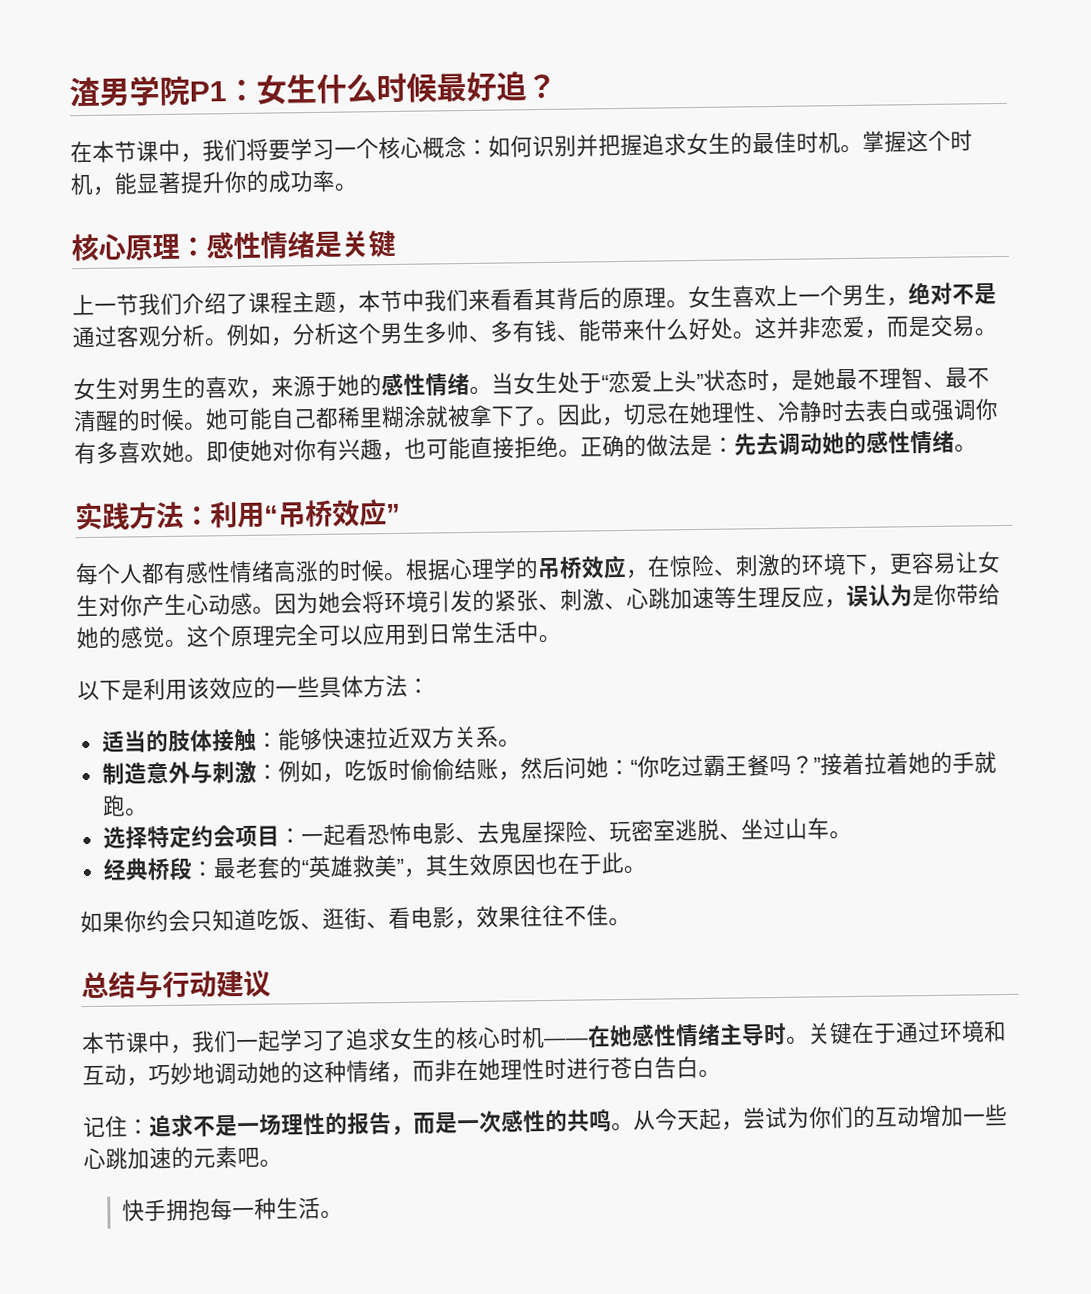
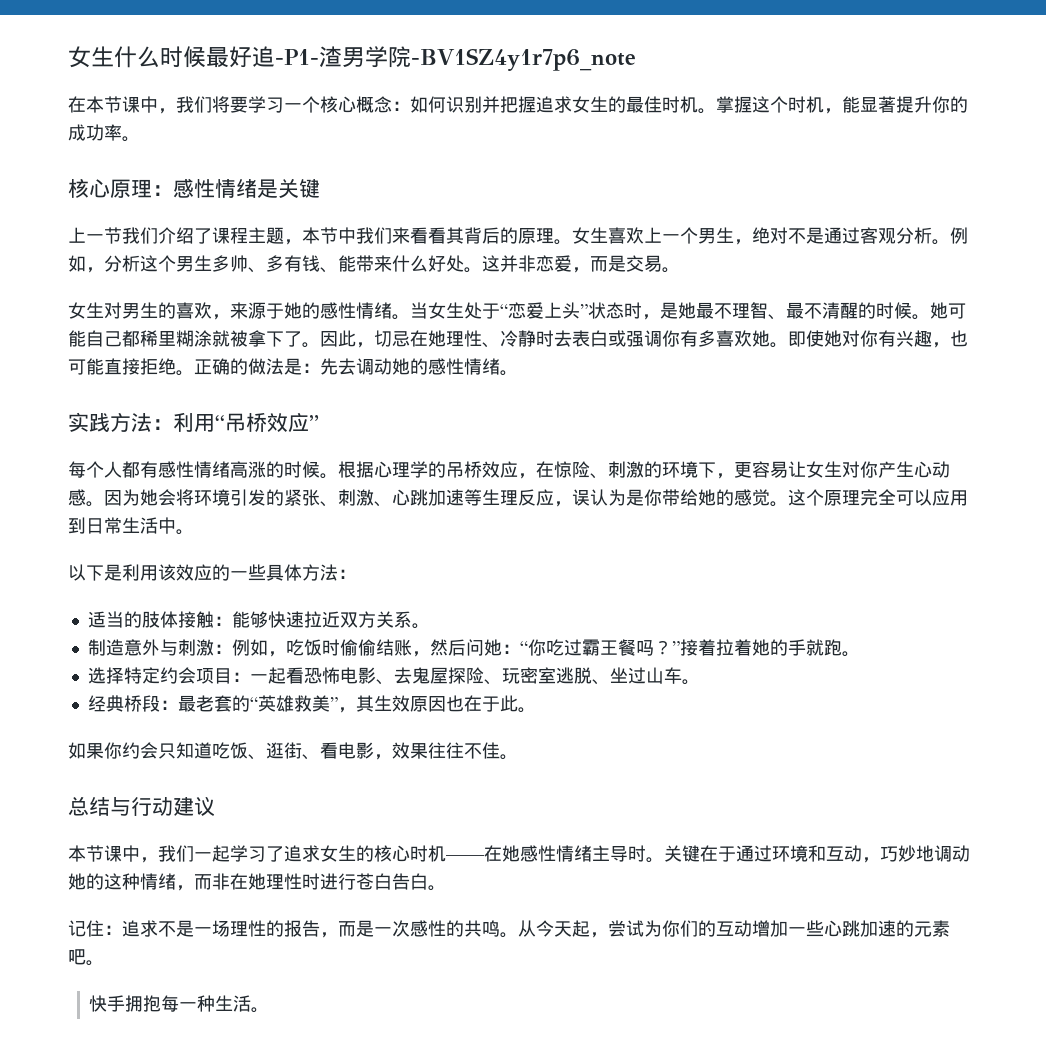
- 渣男学院P1：女生什么时候最好追？
+ 女生什么时候最好追-P1-渣男学院-BV1SZ4y1r7p6_note

